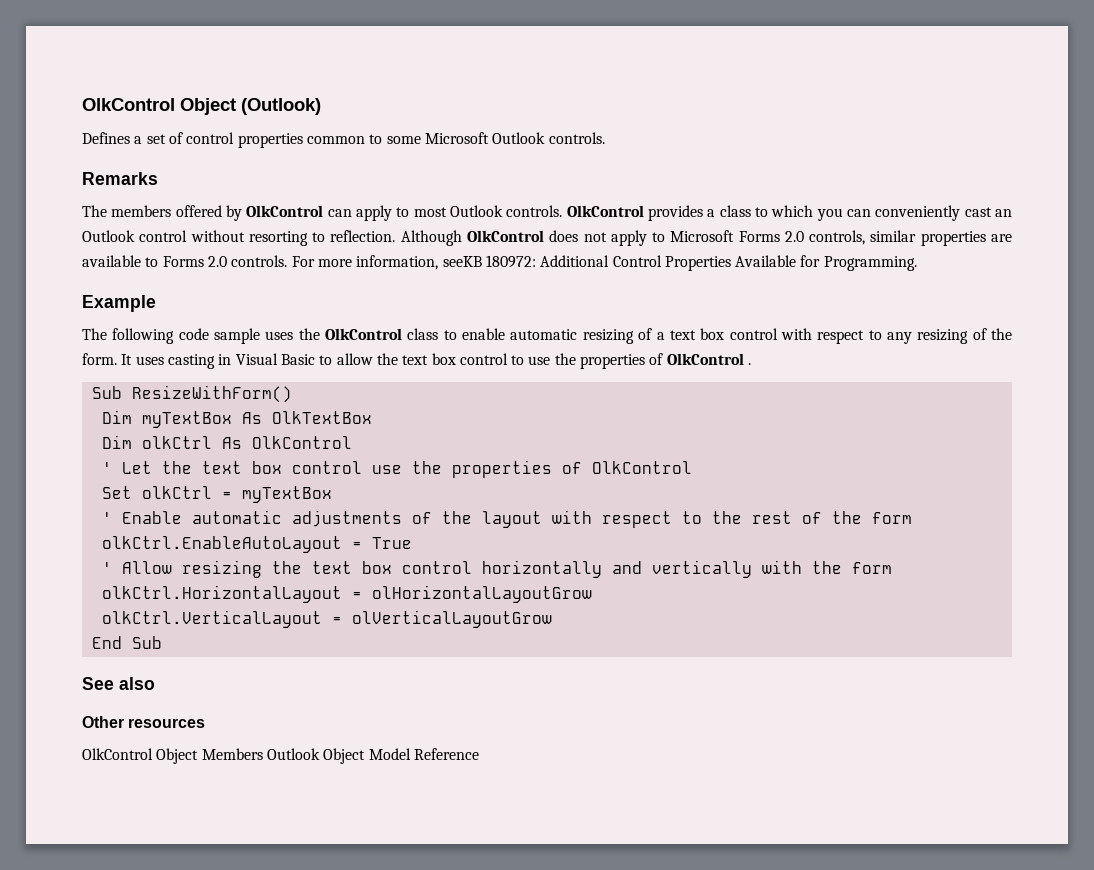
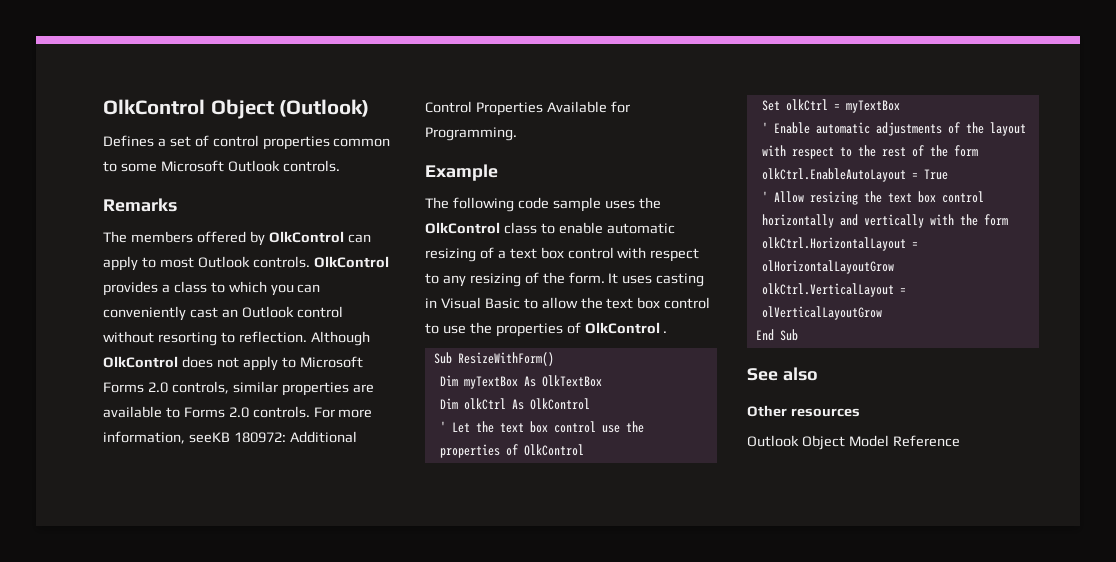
- OlkControl Object Members Outlook Object Model Reference
+ Outlook Object Model Reference

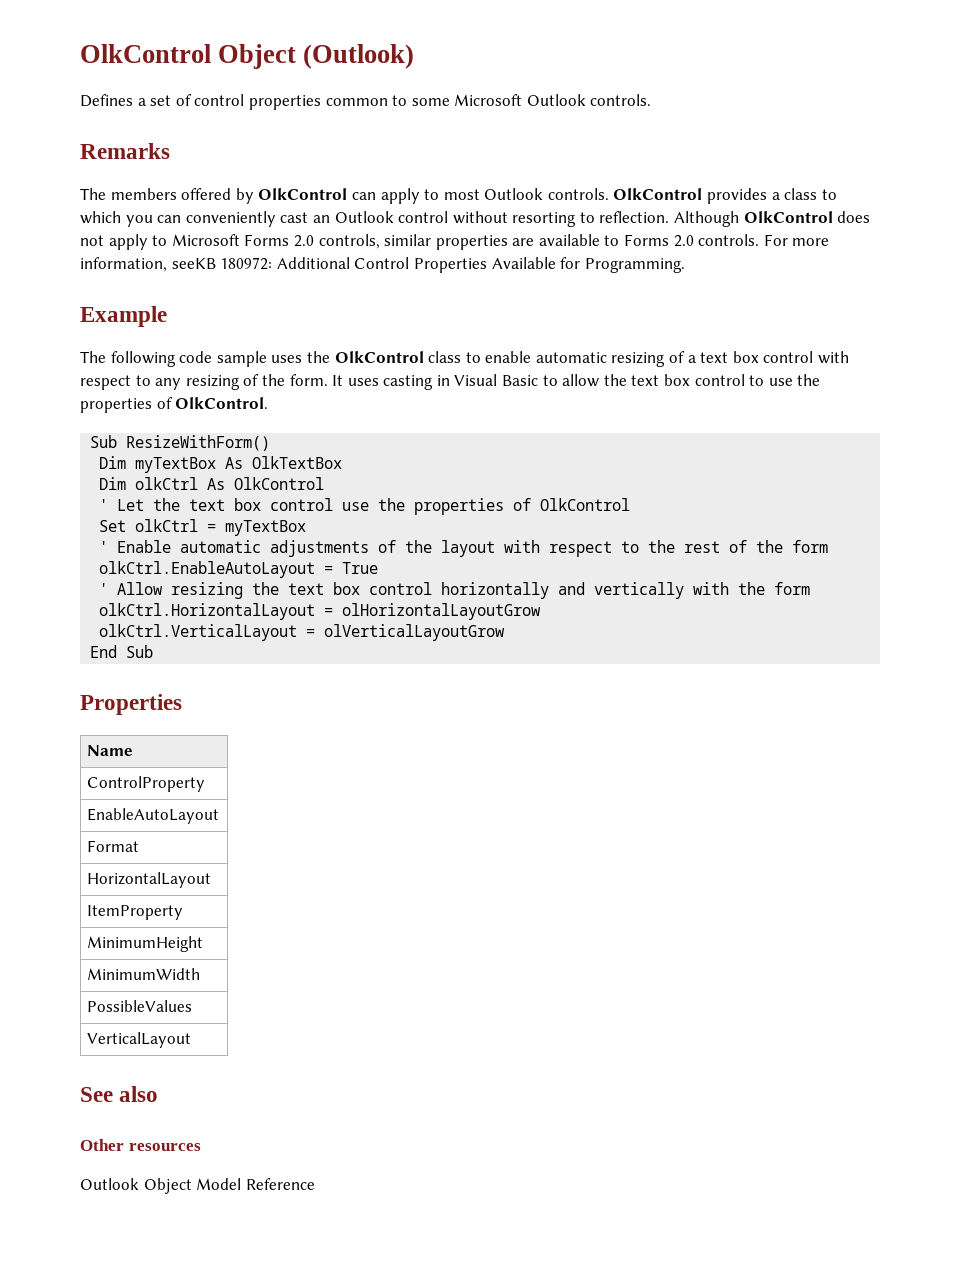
- It uses casting in Visual Basic to allow the text box control to use the properties of OlkControl .
+ It uses casting in Visual Basic to allow the text box control to use the properties of OlkControl.
  End Sub
+ Properties
+ Name
+ ControlProperty
+ EnableAutoLayout
+ Format
+ HorizontalLayout
+ ItemProperty
+ MinimumHeight
+ MinimumWidth
+ PossibleValues
+ VerticalLayout

